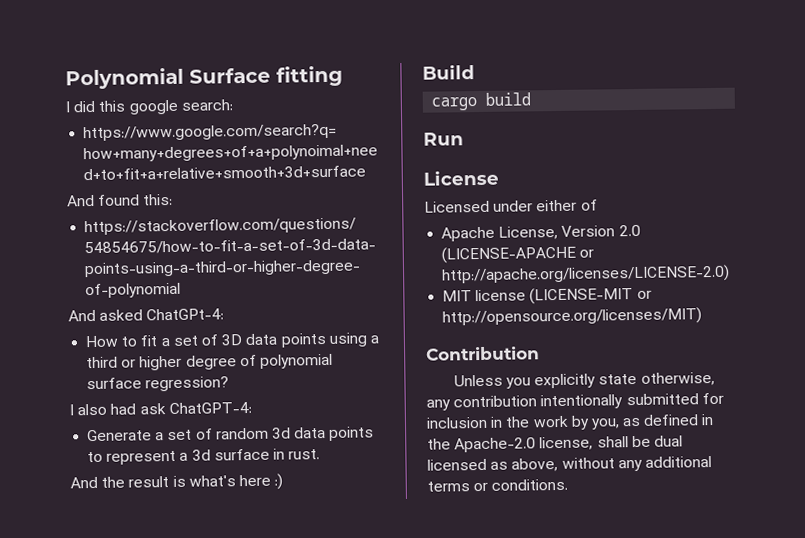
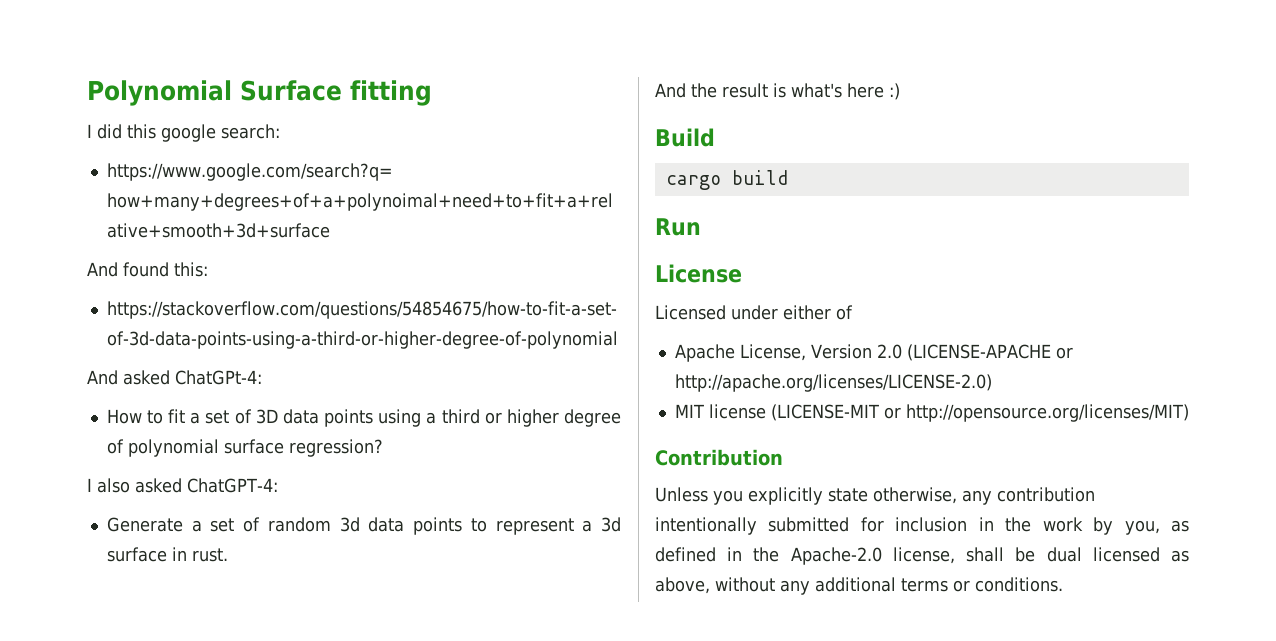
- I also had ask ChatGPT-4:
+ I also asked ChatGPT-4:

